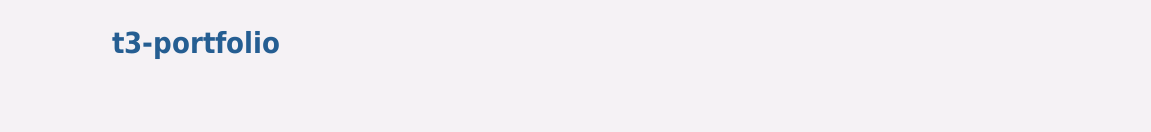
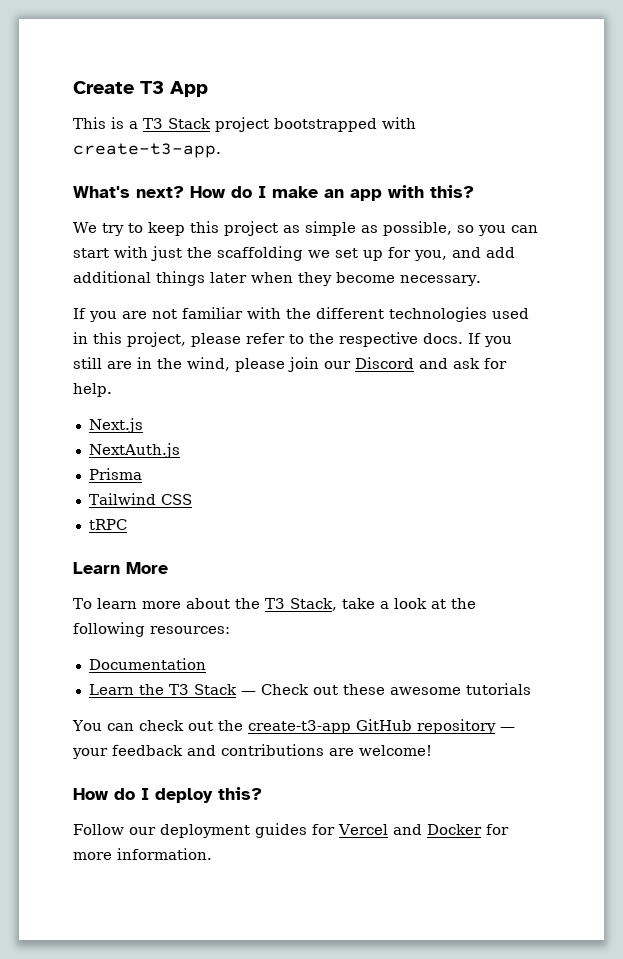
- t3-portfolio
+ Create T3 App
+ This is a T3 Stack project bootstrapped with create-t3-app.
+ What's next? How do I make an app with this?
+ We try to keep this project as simple as possible, so you can start with just the scaffolding we set up for you, and add additional things later when they become necessary.
+ If you are not familiar with the different technologies used in this project, please refer to the respective docs. If you still are in the wind, please join our Discord and ask for help.
+ Next.js
+ NextAuth.js
+ Prisma
+ Tailwind CSS
+ tRPC
+ Learn More
+ To learn more about the T3 Stack, take a look at the following resources:
+ Documentation
+ Learn the T3 Stack — Check out these awesome tutorials
+ You can check out the create-t3-app GitHub repository — your feedback and contributions are welcome!
+ How do I deploy this?
+ Follow our deployment guides for Vercel and Docker for more information.

